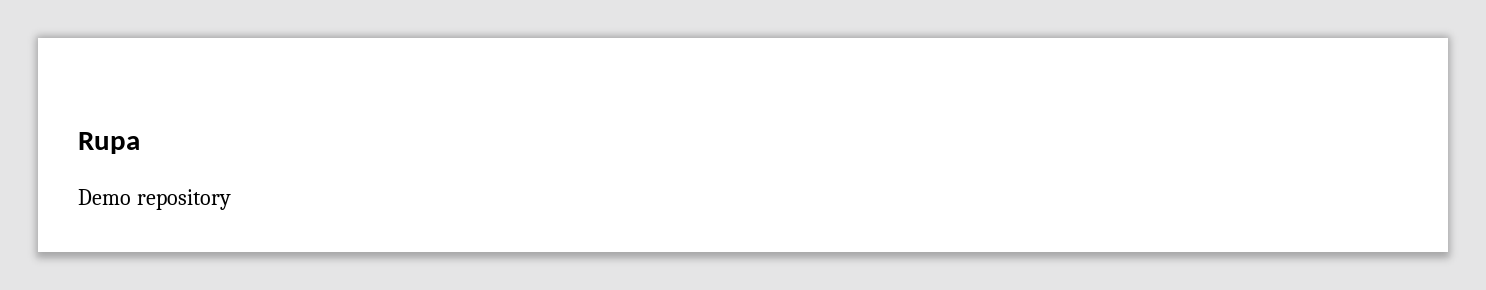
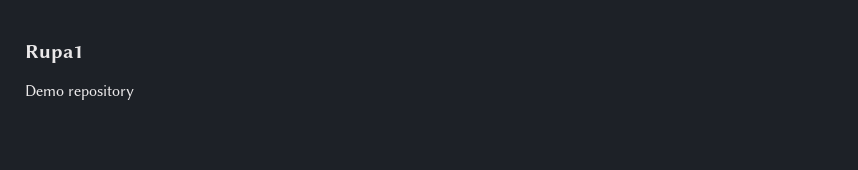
- Rupa
+ Rupa1

